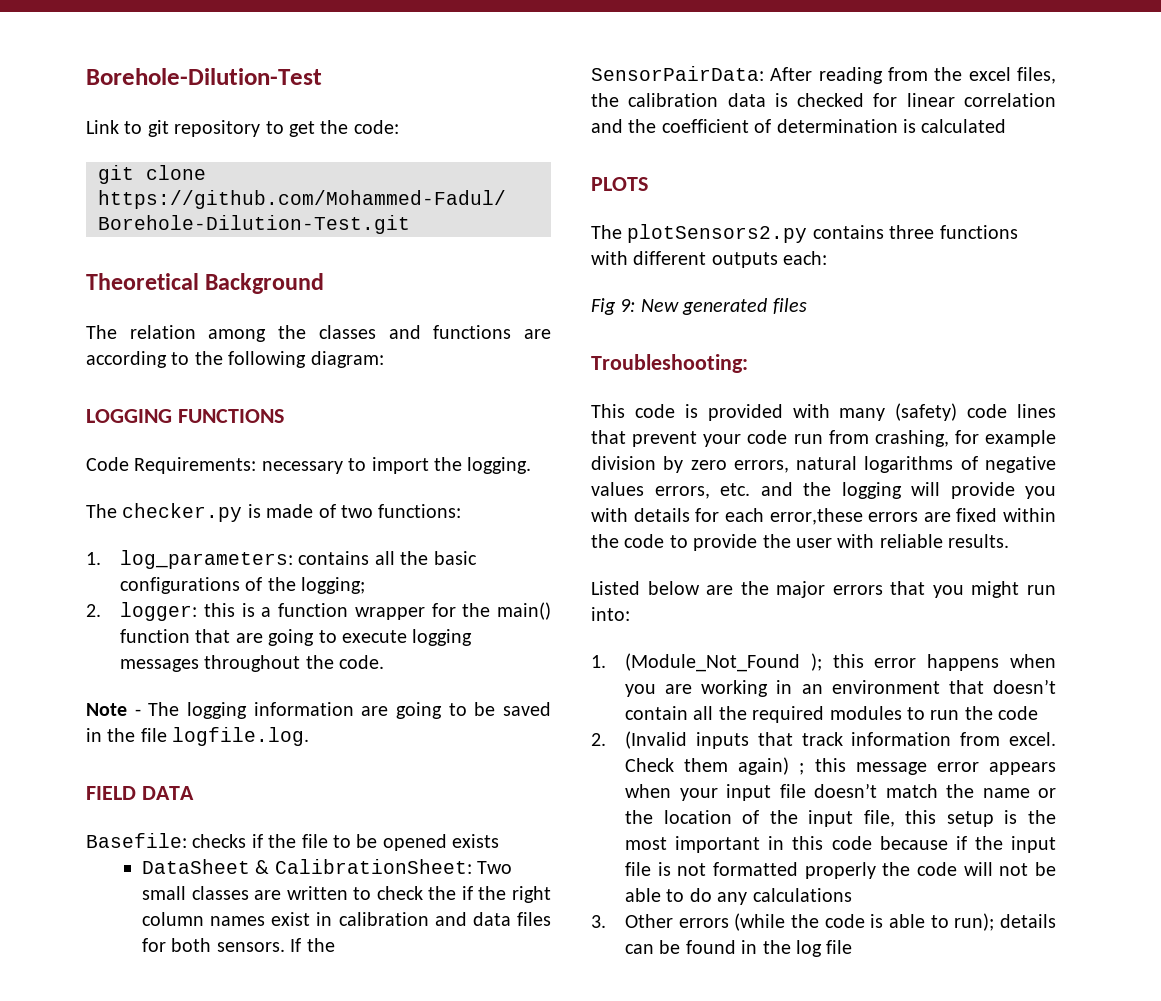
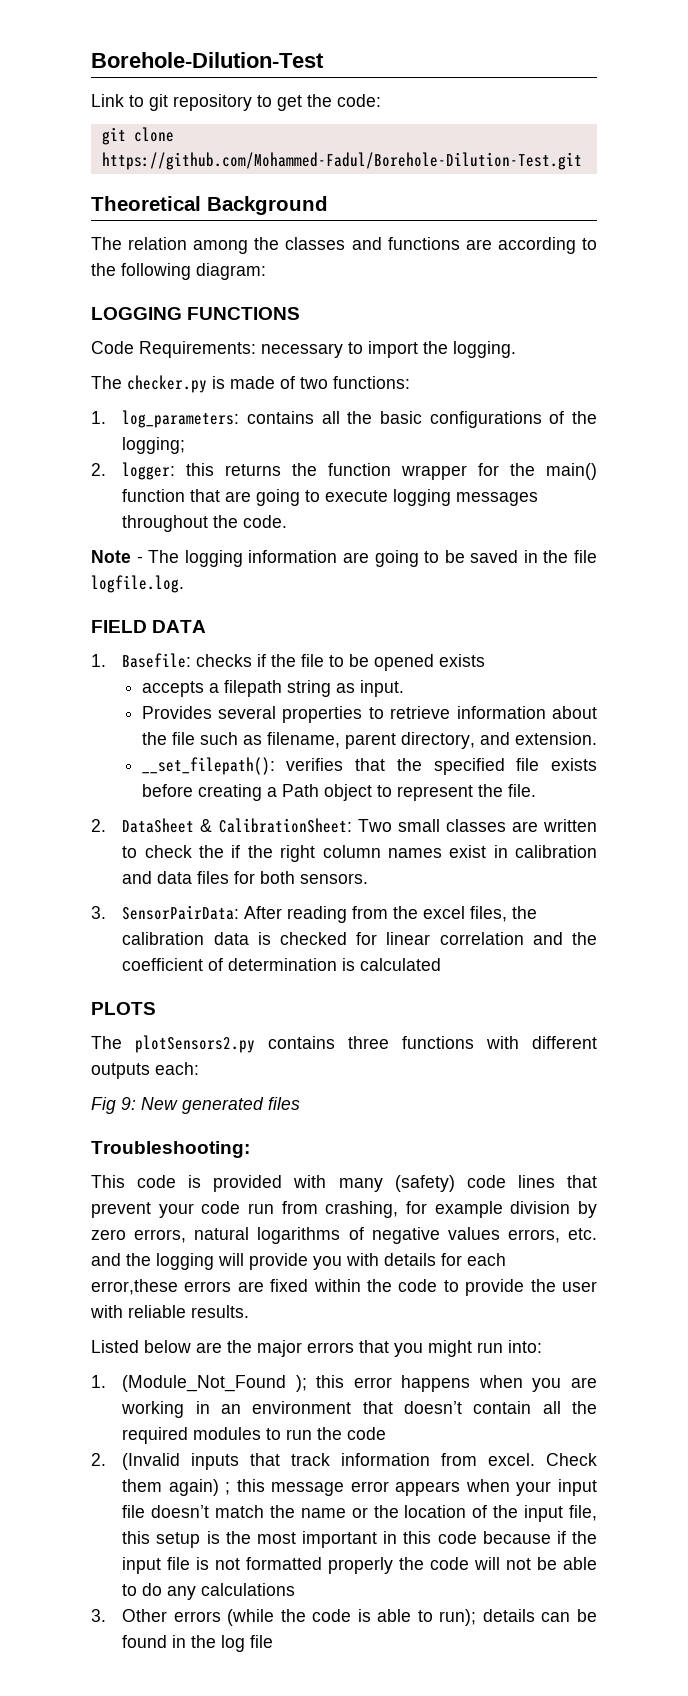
- 2. logger: this is a function wrapper for the main() function that are going to execute logging messages throughout the code.
+ 2. logger: this returns the function wrapper for the main() function that are going to execute logging messages throughout the code.
- Basefile: checks if the file to be opened exists
+ 1. Basefile: checks if the file to be opened exists
- DataSheet & CalibrationSheet: Two small classes are written to check the if the right column names exist in calibration and data files for both sensors. If the
- SensorPairData: After reading from the excel files, the calibration data is checked for linear correlation and the coefficient of determination is calculated
+ accepts a filepath string as input.
+ Provides several properties to retrieve information about the file such as filename, parent directory, and extension.
+ __set_filepath(): verifies that the specified file exists before creating a Path object to represent the file.
+ 2. DataSheet & CalibrationSheet: Two small classes are written to check the if the right column names exist in calibration and data files for both sensors.
+ 3. SensorPairData: After reading from the excel files, the calibration data is checked for linear correlation and the coefficient of determination is calculated

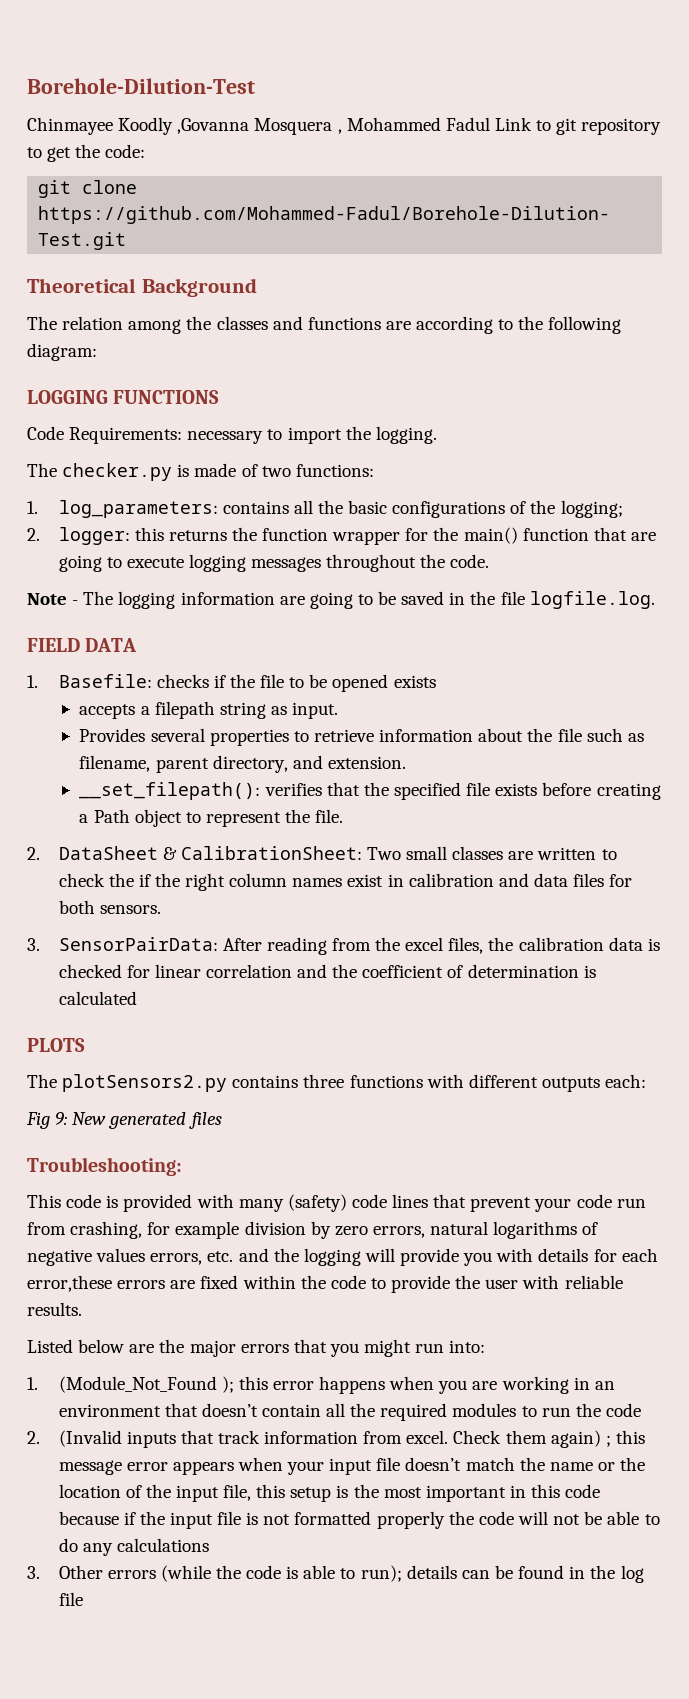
- Link to git repository to get the code:
+ Chinmayee Koodly ,Govanna Mosquera , Mohammed Fadul Link to git repository to get the code:

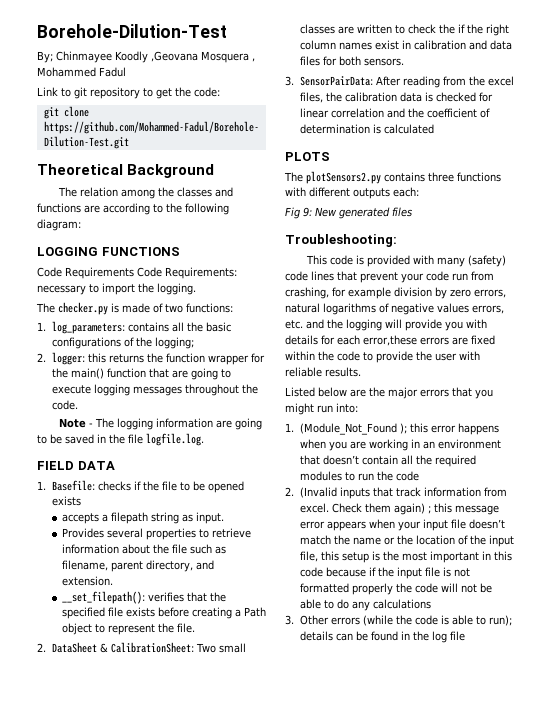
- Chinmayee Koodly ,Govanna Mosquera , Mohammed Fadul Link to git repository to get the code:
+ By; Chinmayee Koodly ,Geovana Mosquera , Mohammed Fadul
+ Link to git repository to get the code:
- Code Requirements: necessary to import the logging.
+ Code Requirements Code Requirements: necessary to import the logging.

